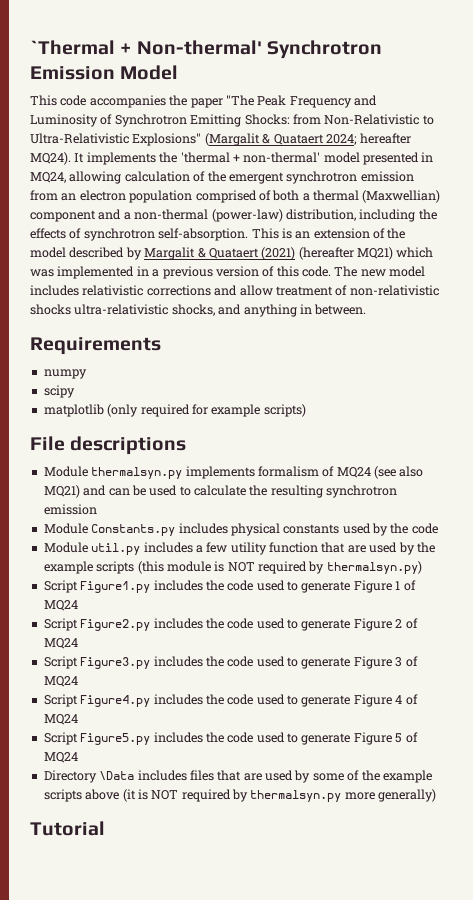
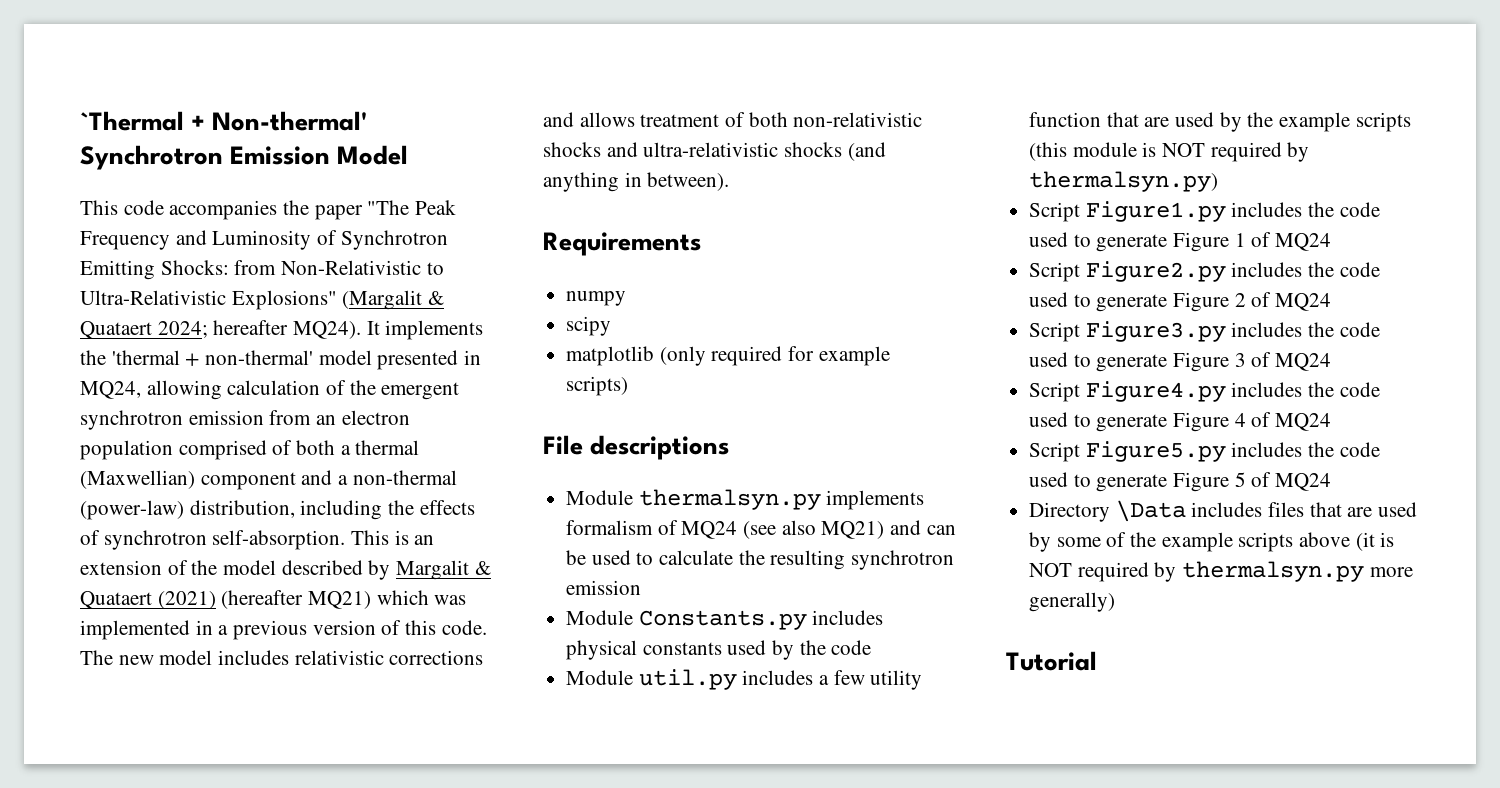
- The new model includes relativistic corrections and allow treatment of non-relativistic shocks ultra-relativistic shocks, and anything in between.
+ The new model includes relativistic corrections and allows treatment of both non-relativistic shocks and ultra-relativistic shocks (and anything in between).

